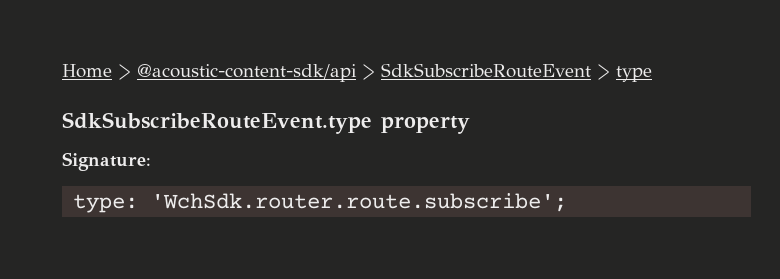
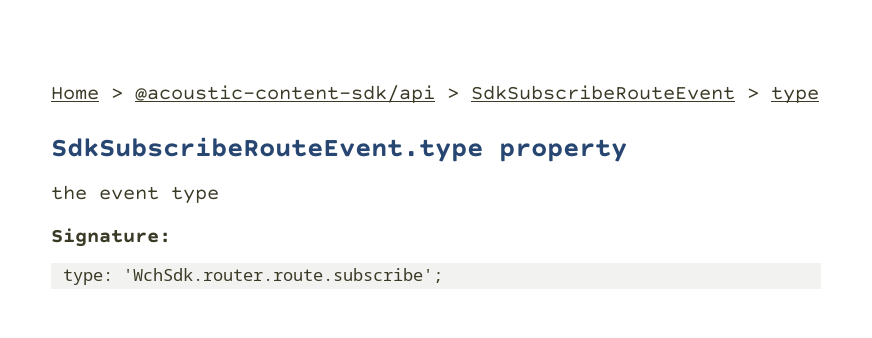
+ the event type

